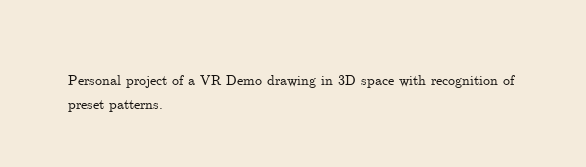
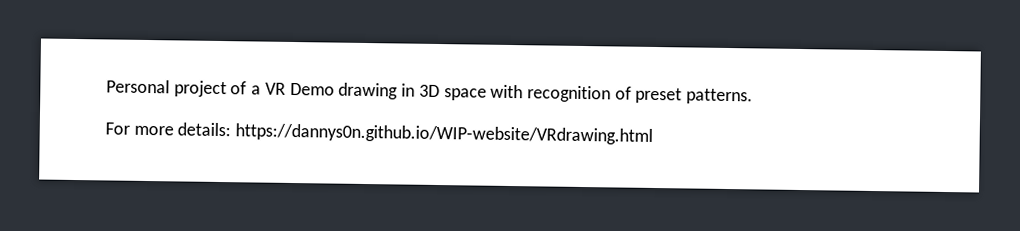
+ For more details: https://dannys0n.github.io/WIP-website/VRdrawing.html

